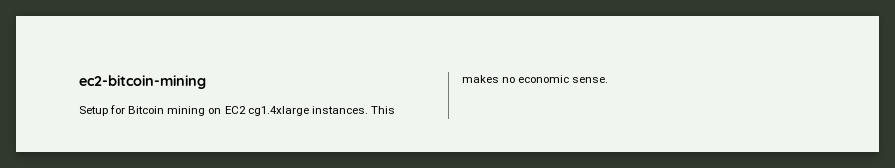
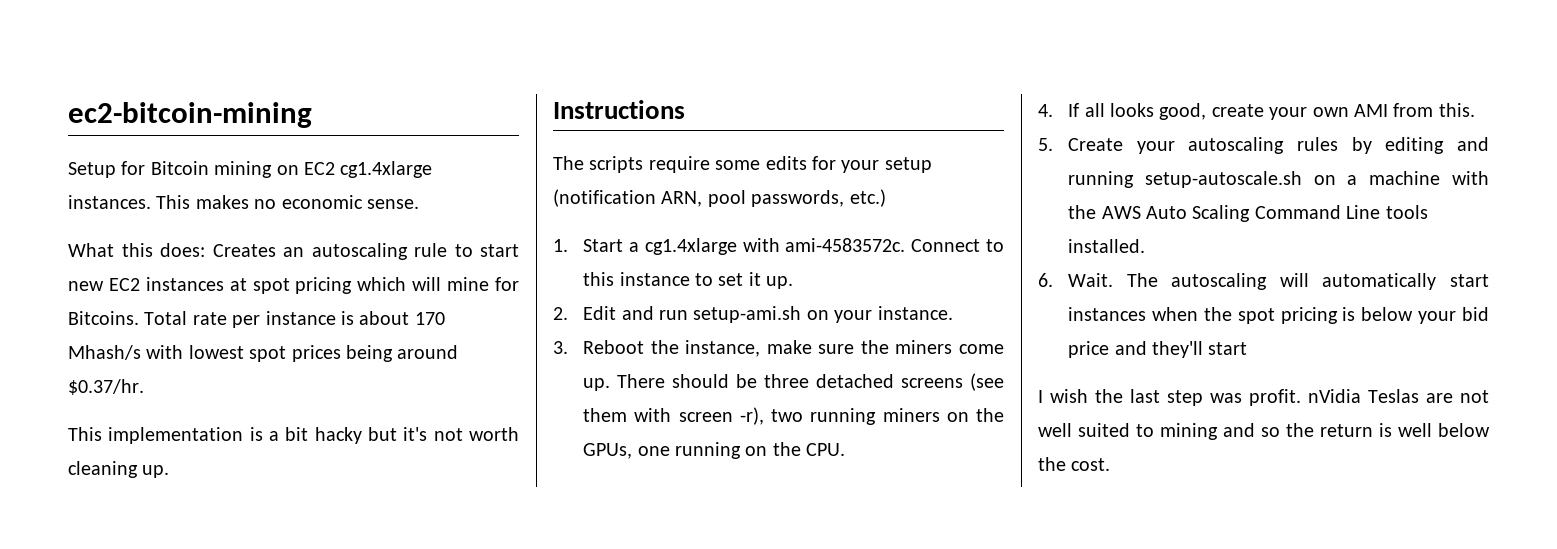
+ What this does: Creates an autoscaling rule to start new EC2 instances at spot pricing which will mine for Bitcoins. Total rate per instance is about 170 Mhash/s with lowest spot prices being around $0.37/hr.
+ This implementation is a bit hacky but it's not worth cleaning up.
+ Instructions
+ The scripts require some edits for your setup (notification ARN, pool passwords, etc.)
+ 1. Start a cg1.4xlarge with ami-4583572c. Connect to this instance to set it up.
+ 2. Edit and run setup-ami.sh on your instance.
+ 3. Reboot the instance, make sure the miners come up. There should be three detached screens (see them with screen -r), two running miners on the GPUs, one running on the CPU.
+ 4. If all looks good, create your own AMI from this.
+ 5. Create your autoscaling rules by editing and running setup-autoscale.sh on a machine with the AWS Auto Scaling Command Line tools installed.
+ 6. Wait. The autoscaling will automatically start instances when the spot pricing is below your bid price and they'll start
+ I wish the last step was profit. nVidia Teslas are not well suited to mining and so the return is well below the cost.

